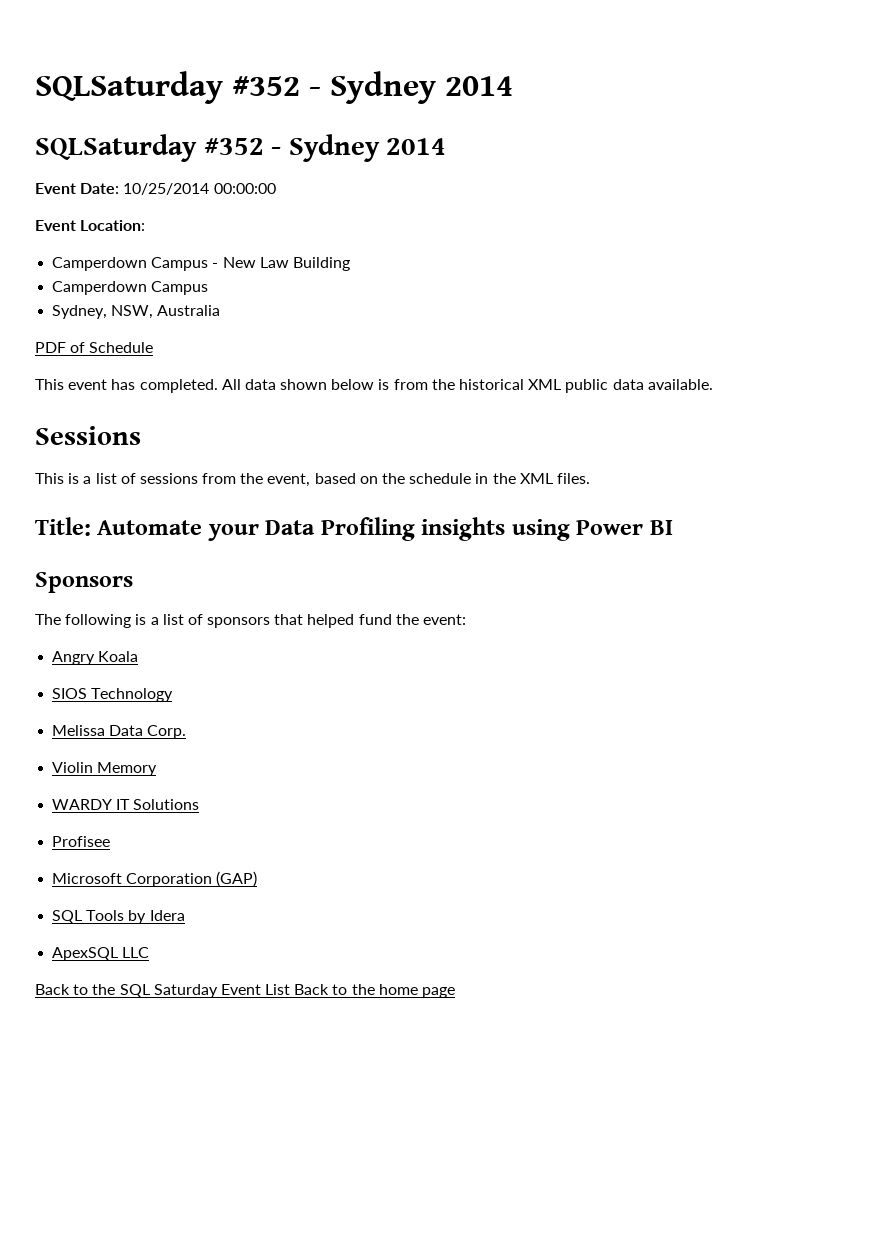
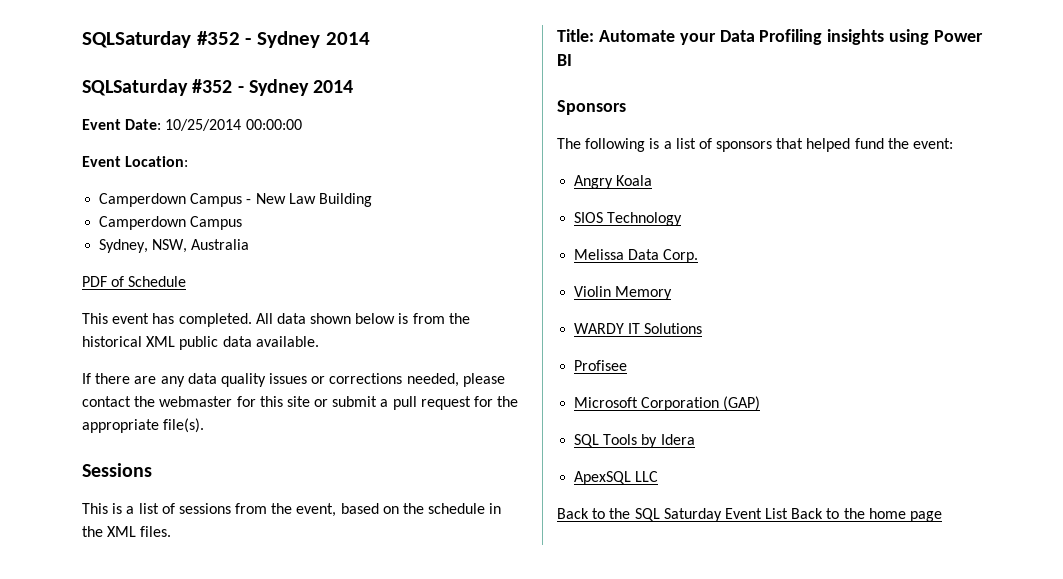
+ If there are any data quality issues or corrections needed, please contact the webmaster for this site or submit a pull request for the appropriate file(s).

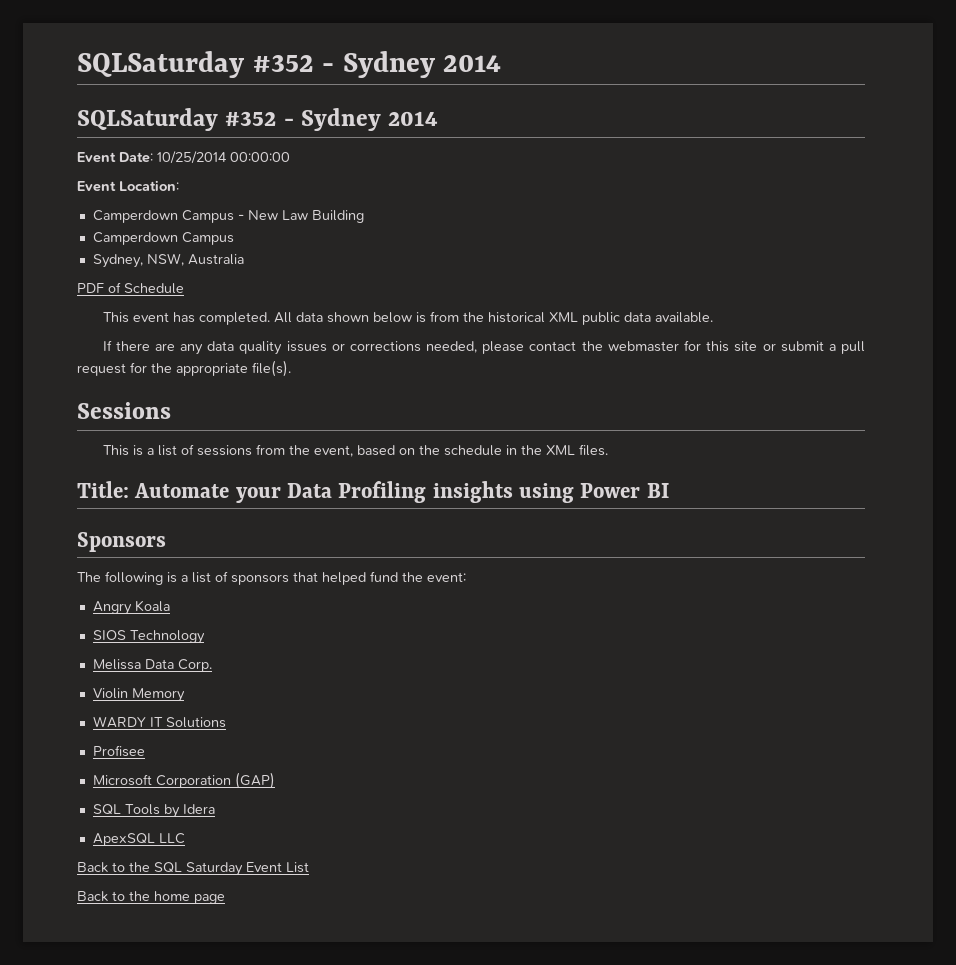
- Back to the SQL Saturday Event List Back to the home page
+ Back to the SQL Saturday Event List
+ Back to the home page

